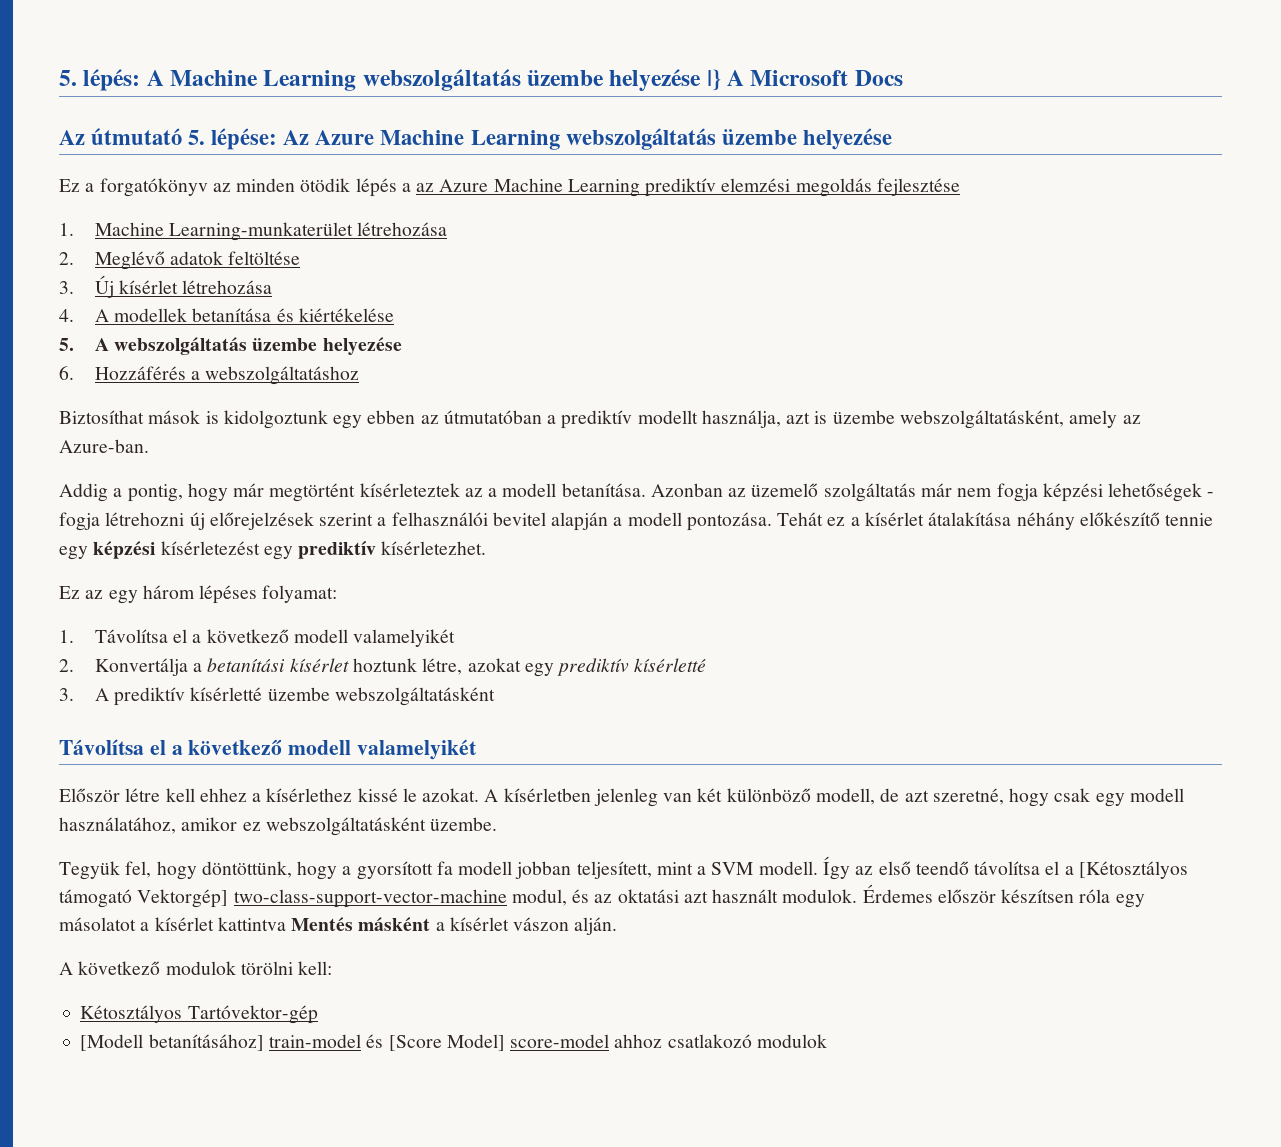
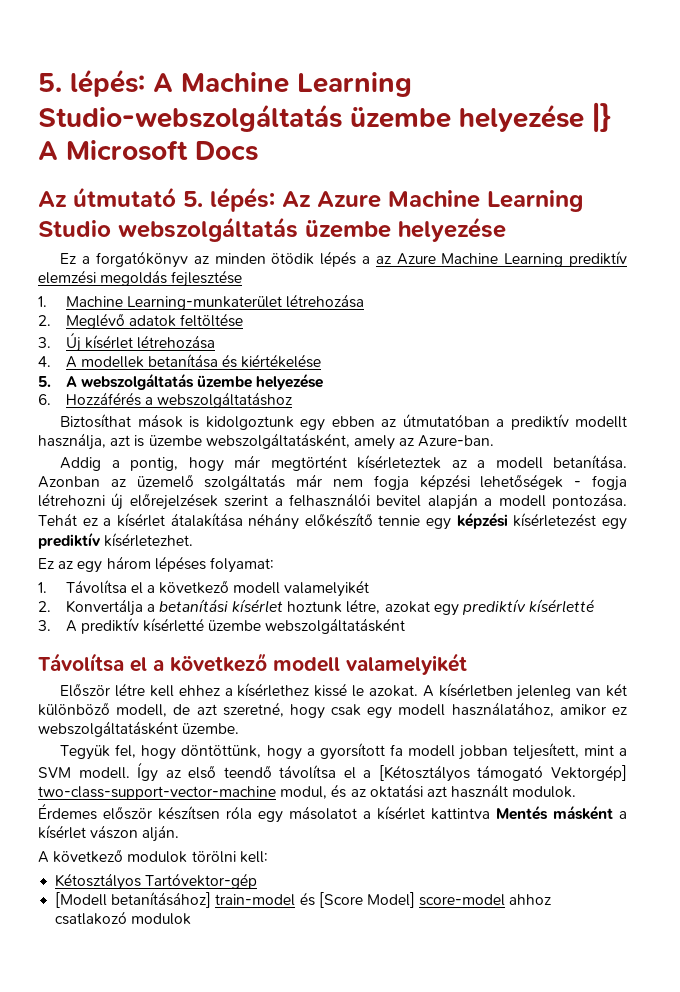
- 5. lépés: A Machine Learning webszolgáltatás üzembe helyezése |} A Microsoft Docs
+ 5. lépés: A Machine Learning Studio-webszolgáltatás üzembe helyezése |} A Microsoft Docs
- Az útmutató 5. lépése: Az Azure Machine Learning webszolgáltatás üzembe helyezése
+ Az útmutató 5. lépés: Az Azure Machine Learning Studio webszolgáltatás üzembe helyezése

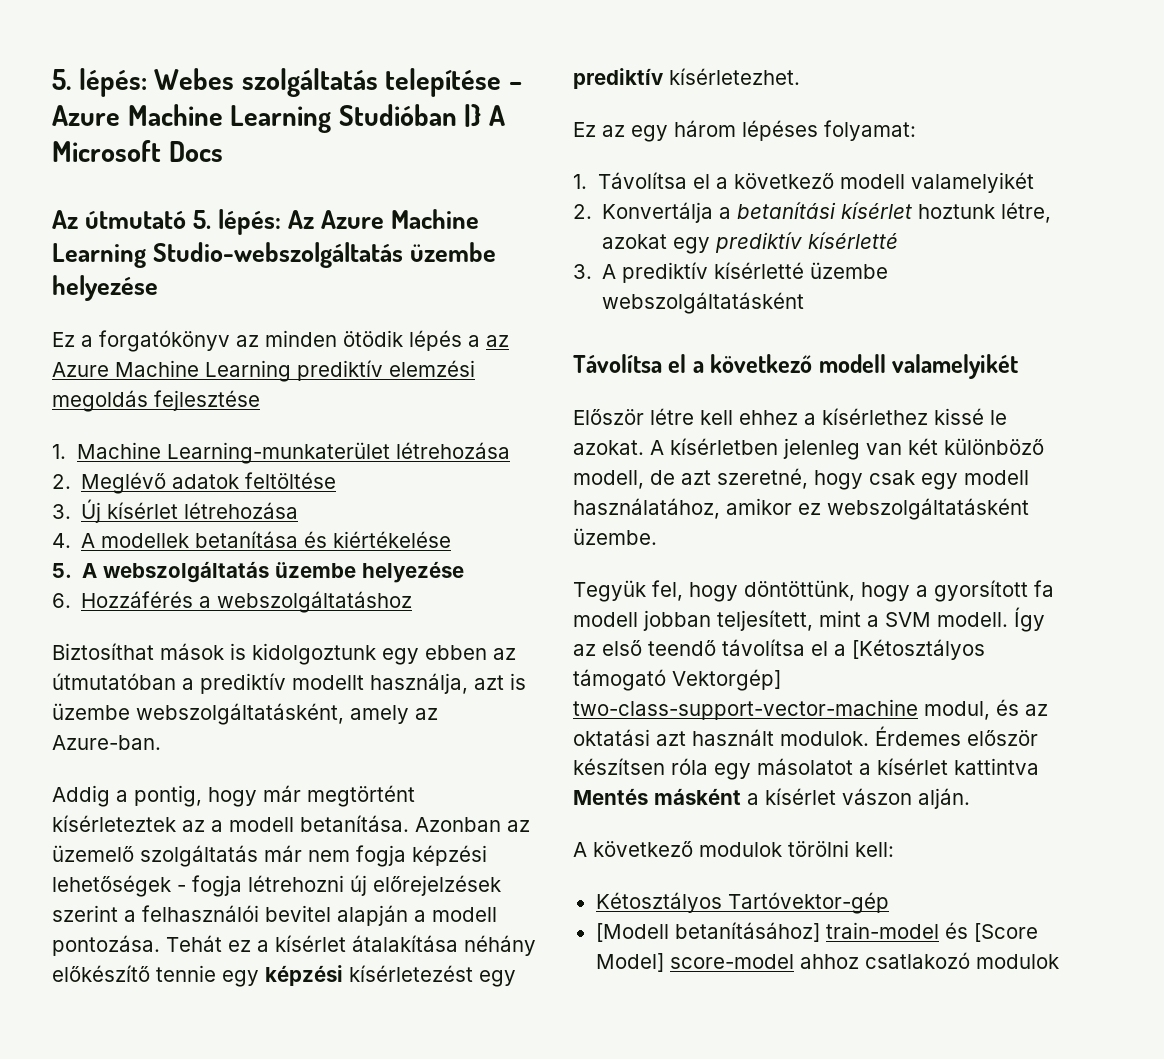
- 5. lépés: A Machine Learning Studio-webszolgáltatás üzembe helyezése |} A Microsoft Docs
+ 5. lépés: Webes szolgáltatás telepítése – Azure Machine Learning Studióban |} A Microsoft Docs
- Az útmutató 5. lépés: Az Azure Machine Learning Studio webszolgáltatás üzembe helyezése
+ Az útmutató 5. lépés: Az Azure Machine Learning Studio-webszolgáltatás üzembe helyezése

